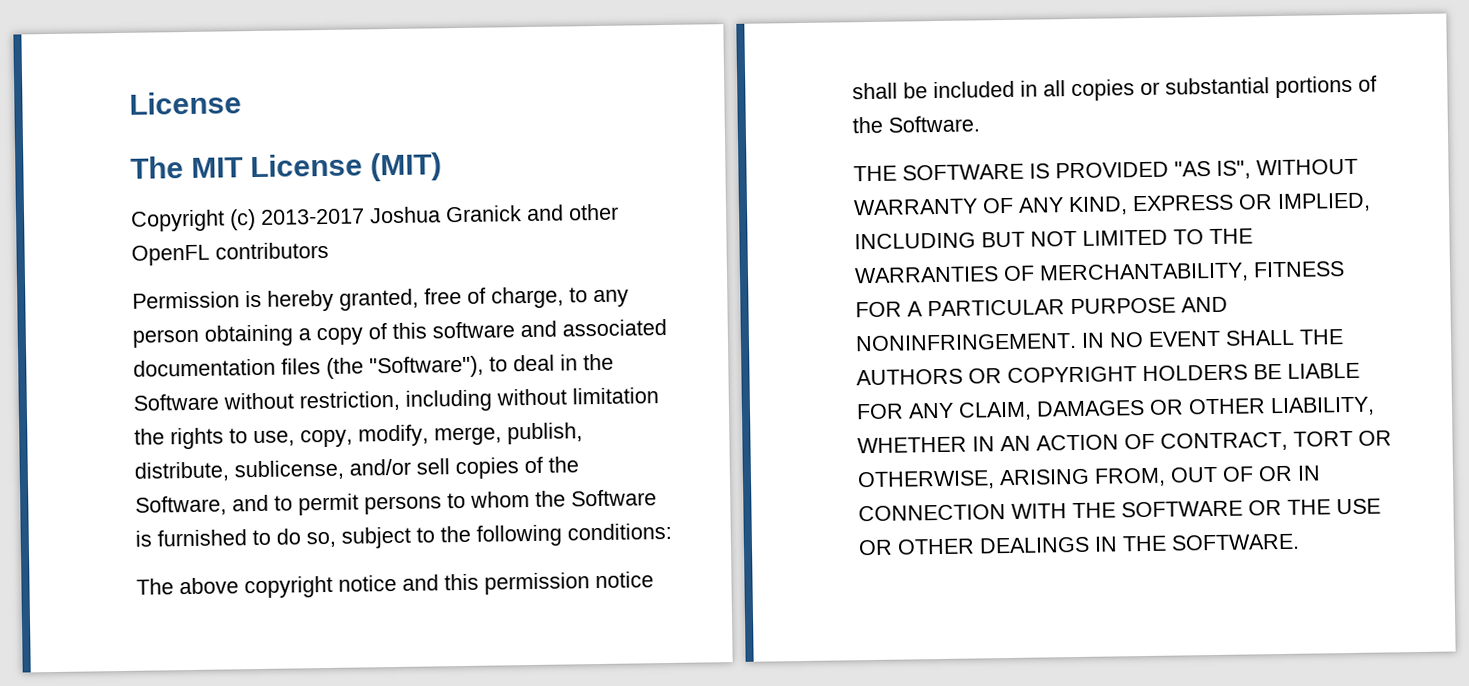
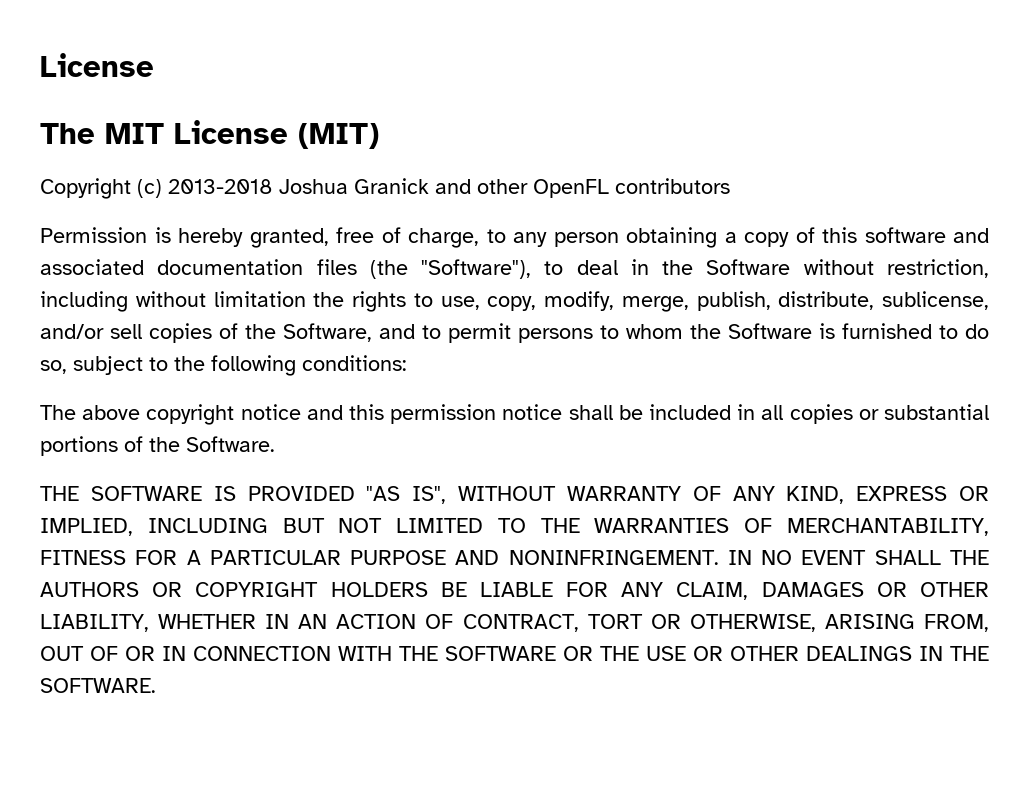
- Copyright (c) 2013-2017 Joshua Granick and other OpenFL contributors
+ Copyright (c) 2013-2018 Joshua Granick and other OpenFL contributors

